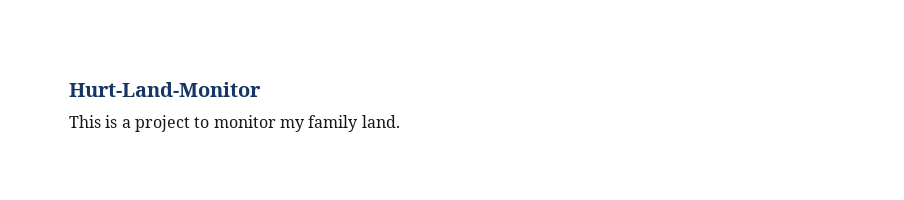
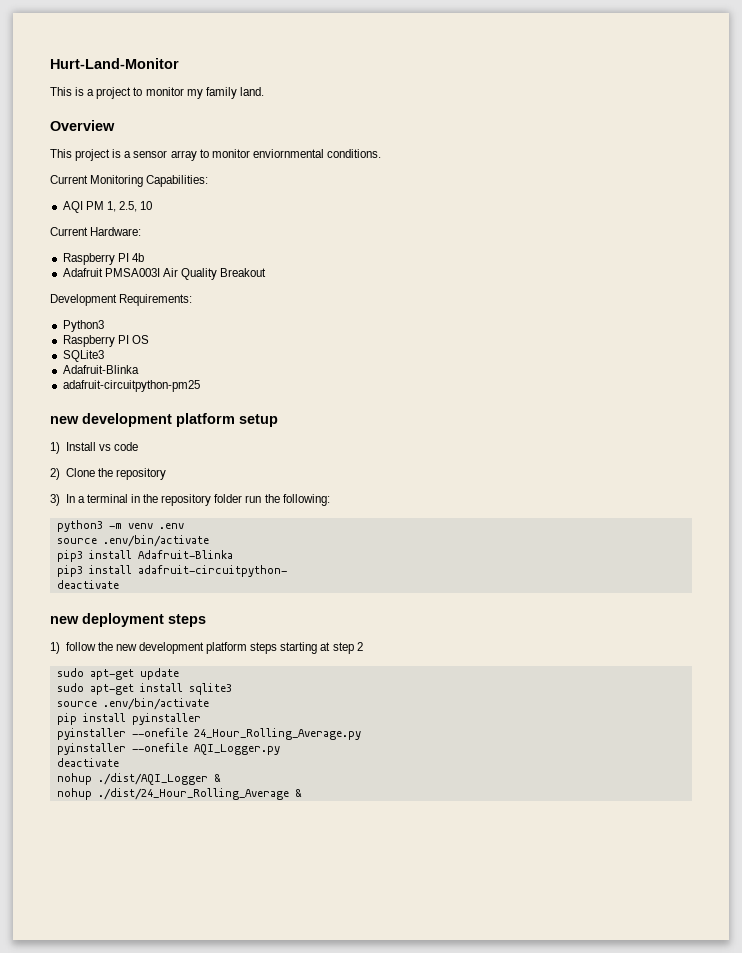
+ Overview
+ This project is a sensor array to monitor enviornmental conditions.
+ Current Monitoring Capabilities:
+ AQI PM 1, 2.5, 10
+ Current Hardware:
+ Raspberry PI 4b
+ Adafruit PMSA003I Air Quality Breakout
+ Development Requirements:
+ Python3
+ Raspberry PI OS
+ SQLite3
+ Adafruit-Blinka
+ adafruit-circuitpython-pm25
+ new development platform setup
+ 1) Install vs code
+ 2) Clone the repository
+ 3) In a terminal in the repository folder run the following:
+ python3 -m venv .env
+ source .env/bin/activate
+ pip3 install Adafruit-Blinka
+ pip3 install adafruit-circuitpython-
+ deactivate
+ new deployment steps
+ 1) follow the new development platform steps starting at step 2
+ sudo apt-get update
+ sudo apt-get install sqlite3
+ source .env/bin/activate
+ pip install pyinstaller
+ pyinstaller --onefile 24_Hour_Rolling_Average.py
+ pyinstaller --onefile AQI_Logger.py
+ deactivate
+ nohup ./dist/AQI_Logger &
+ nohup ./dist/24_Hour_Rolling_Average &

